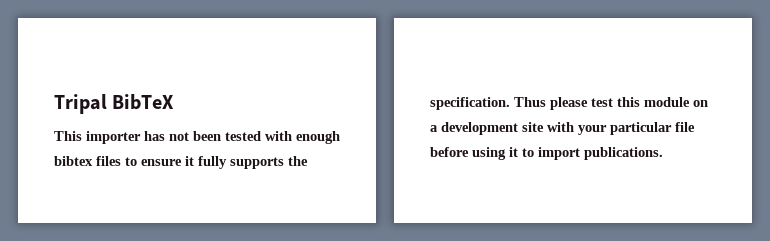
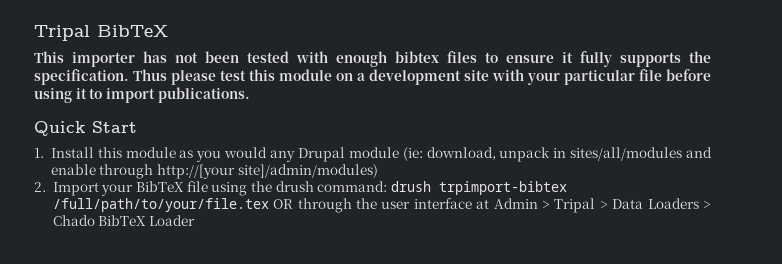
+ Quick Start
+ 1. Install this module as you would any Drupal module (ie: download, unpack in sites/all/modules and enable through http://[your site]/admin/modules)
+ 2. Import your BibTeX file using the drush command: drush trpimport-bibtex /full/path/to/your/file.tex OR through the user interface at Admin > Tripal > Data Loaders > Chado BibTeX Loader

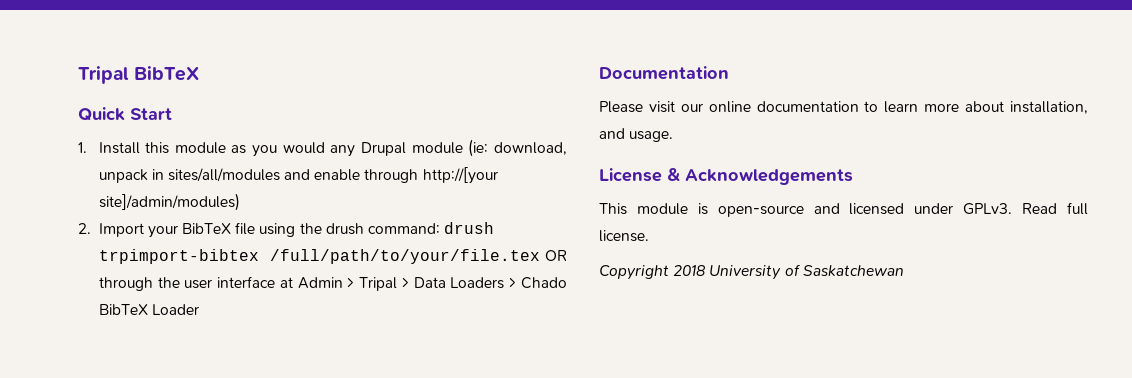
- This importer has not been tested with enough bibtex files to ensure it fully supports the specification. Thus please test this module on a development site with your particular file before using it to import publications.
+ Documentation
+ Please visit our online documentation to learn more about installation, and usage.
+ License & Acknowledgements
+ This module is open-source and licensed under GPLv3. Read full license.
+ Copyright 2018 University of Saskatchewan

